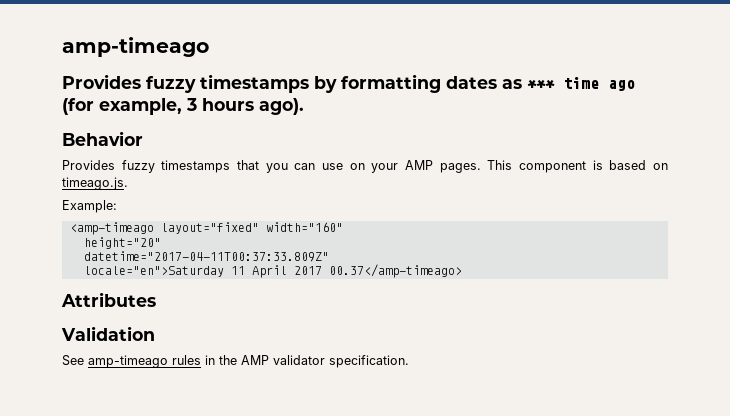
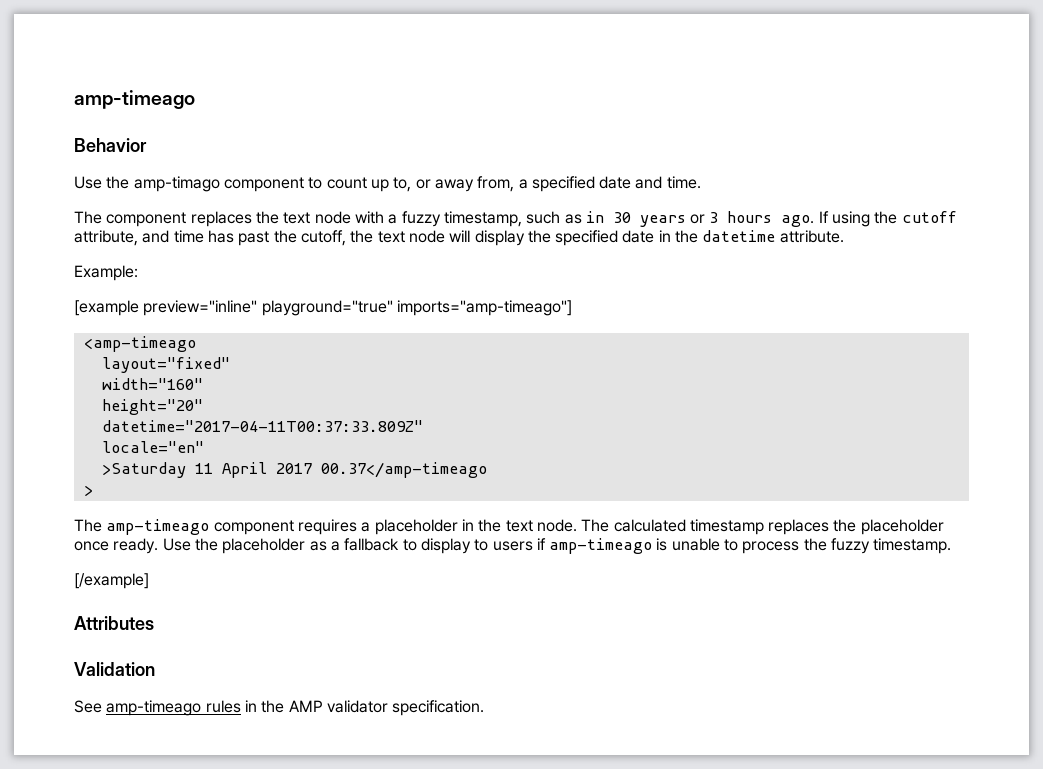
- Provides fuzzy timestamps by formatting dates as *** time ago (for example, 3 hours ago).
  Behavior
- Provides fuzzy timestamps that you can use on your AMP pages. This component is based on timeago.js.
+ Use the amp-timago component to count up to, or away from, a specified date and time.
+ The component replaces the text node with a fuzzy timestamp, such as in 30 years or 3 hours ago. If using the cutoff attribute, and time has past the cutoff, the text node will display the specified date in the datetime attribute.
  Example:
+ [example preview="inline" playground="true" imports="amp-timeago"]
- <amp-timeago layout="fixed" width="160"
+ <amp-timeago
+ layout="fixed"
+ width="160"
- locale="en">Saturday 11 April 2017 00.37</amp-timeago>
+ locale="en"
+ >Saturday 11 April 2017 00.37</amp-timeago
+ >
+ The amp-timeago component requires a placeholder in the text node. The calculated timestamp replaces the placeholder once ready. Use the placeholder as a fallback to display to users if amp-timeago is unable to process the fuzzy timestamp.
+ [/example]

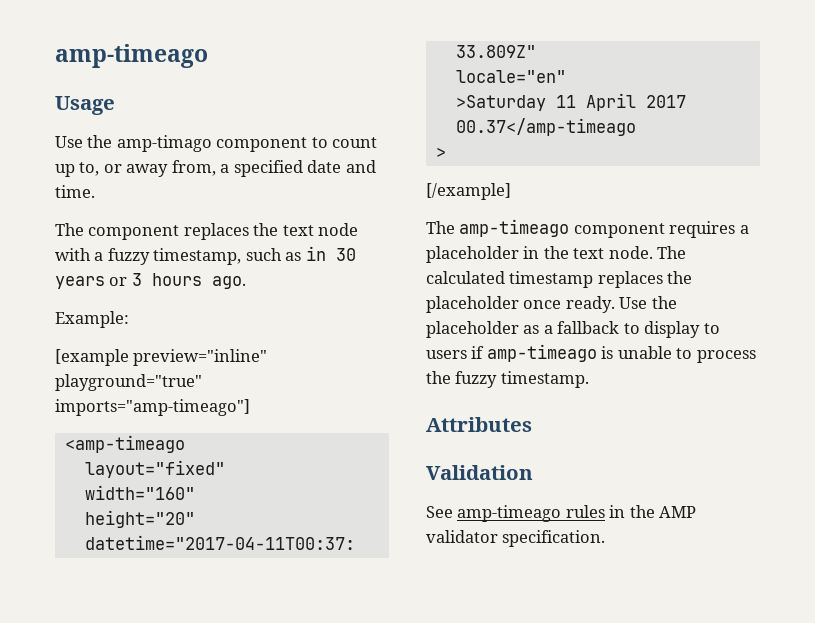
- Behavior
+ Usage
- If using the cutoff attribute, and time has past the cutoff, the text node will display the specified date in the datetime attribute.
+ [/example]
- [/example]

